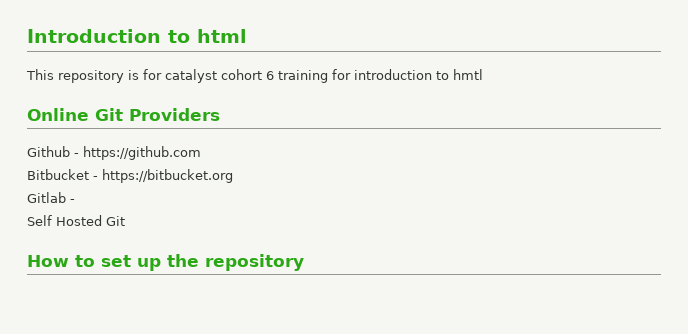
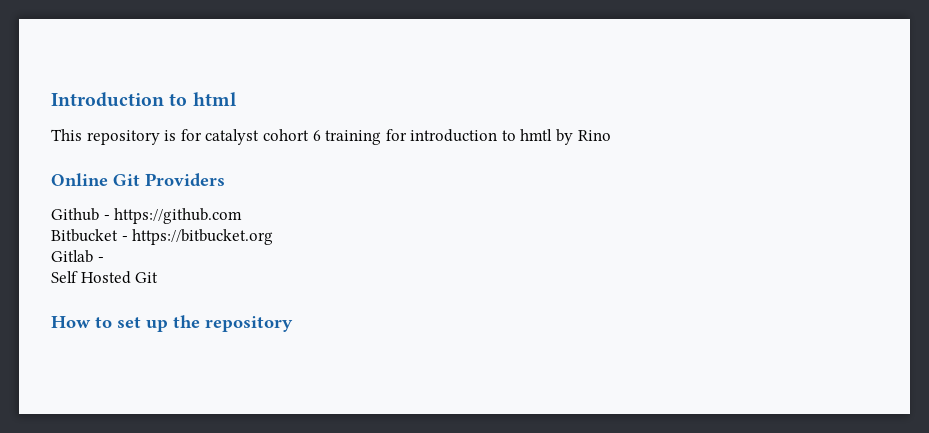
- This repository is for catalyst cohort 6 training for introduction to hmtl
+ This repository is for catalyst cohort 6 training for introduction to hmtl by Rino

